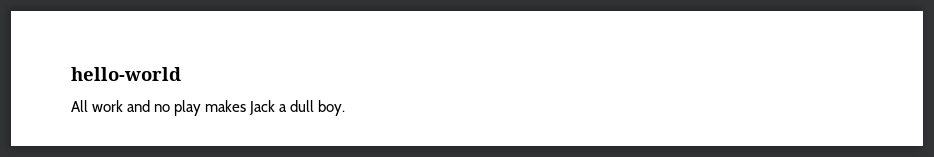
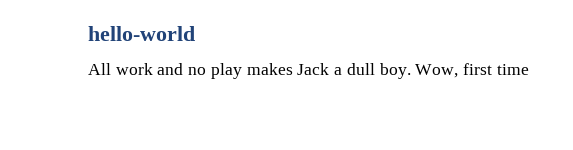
+ Wow, first time

